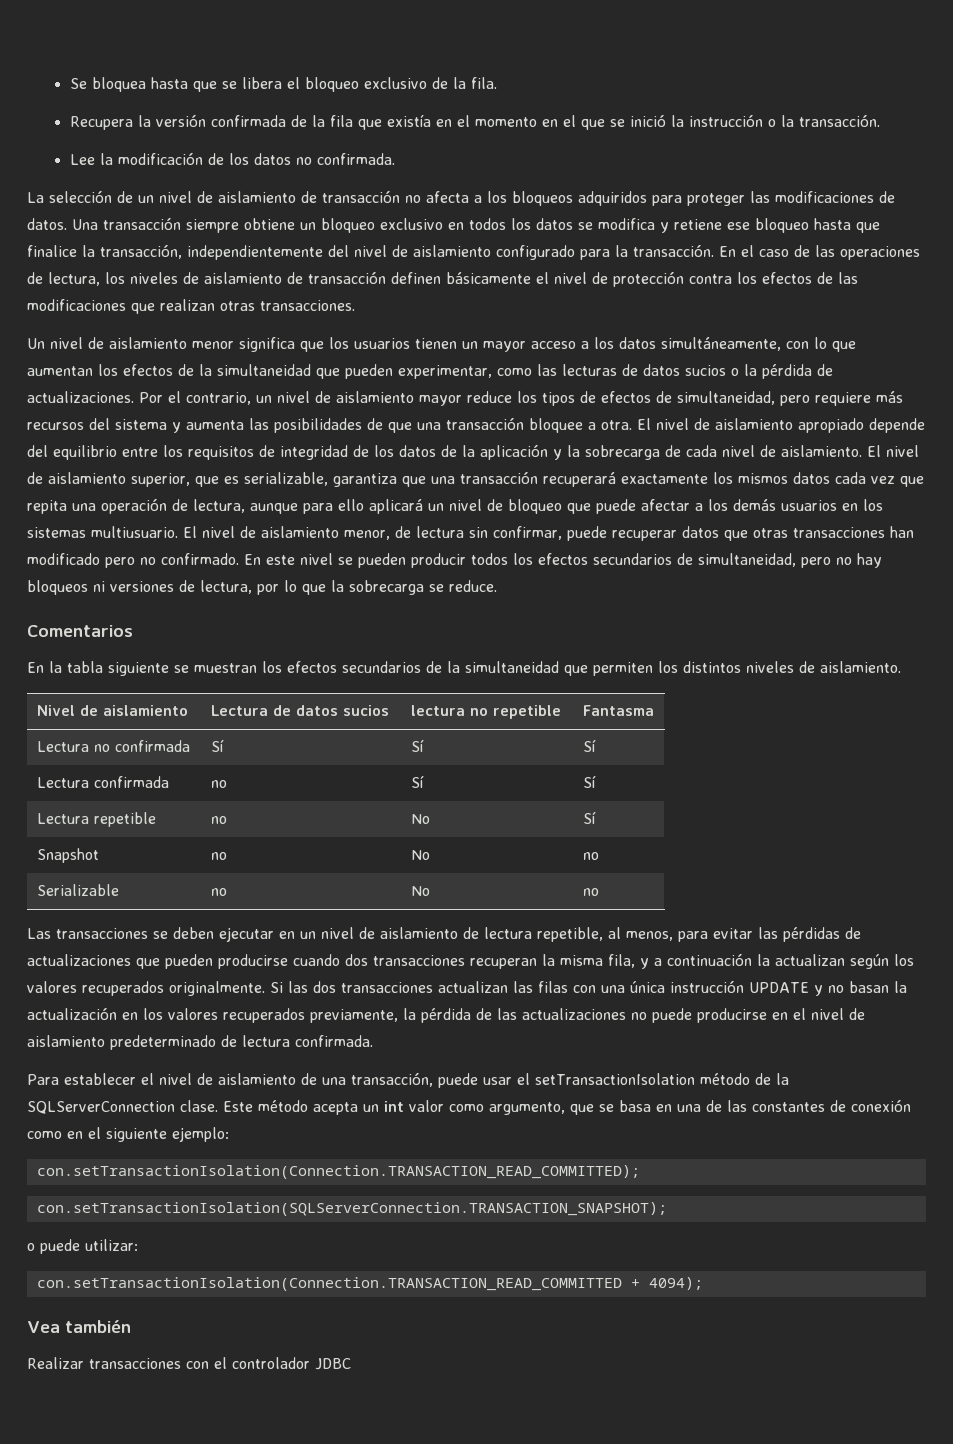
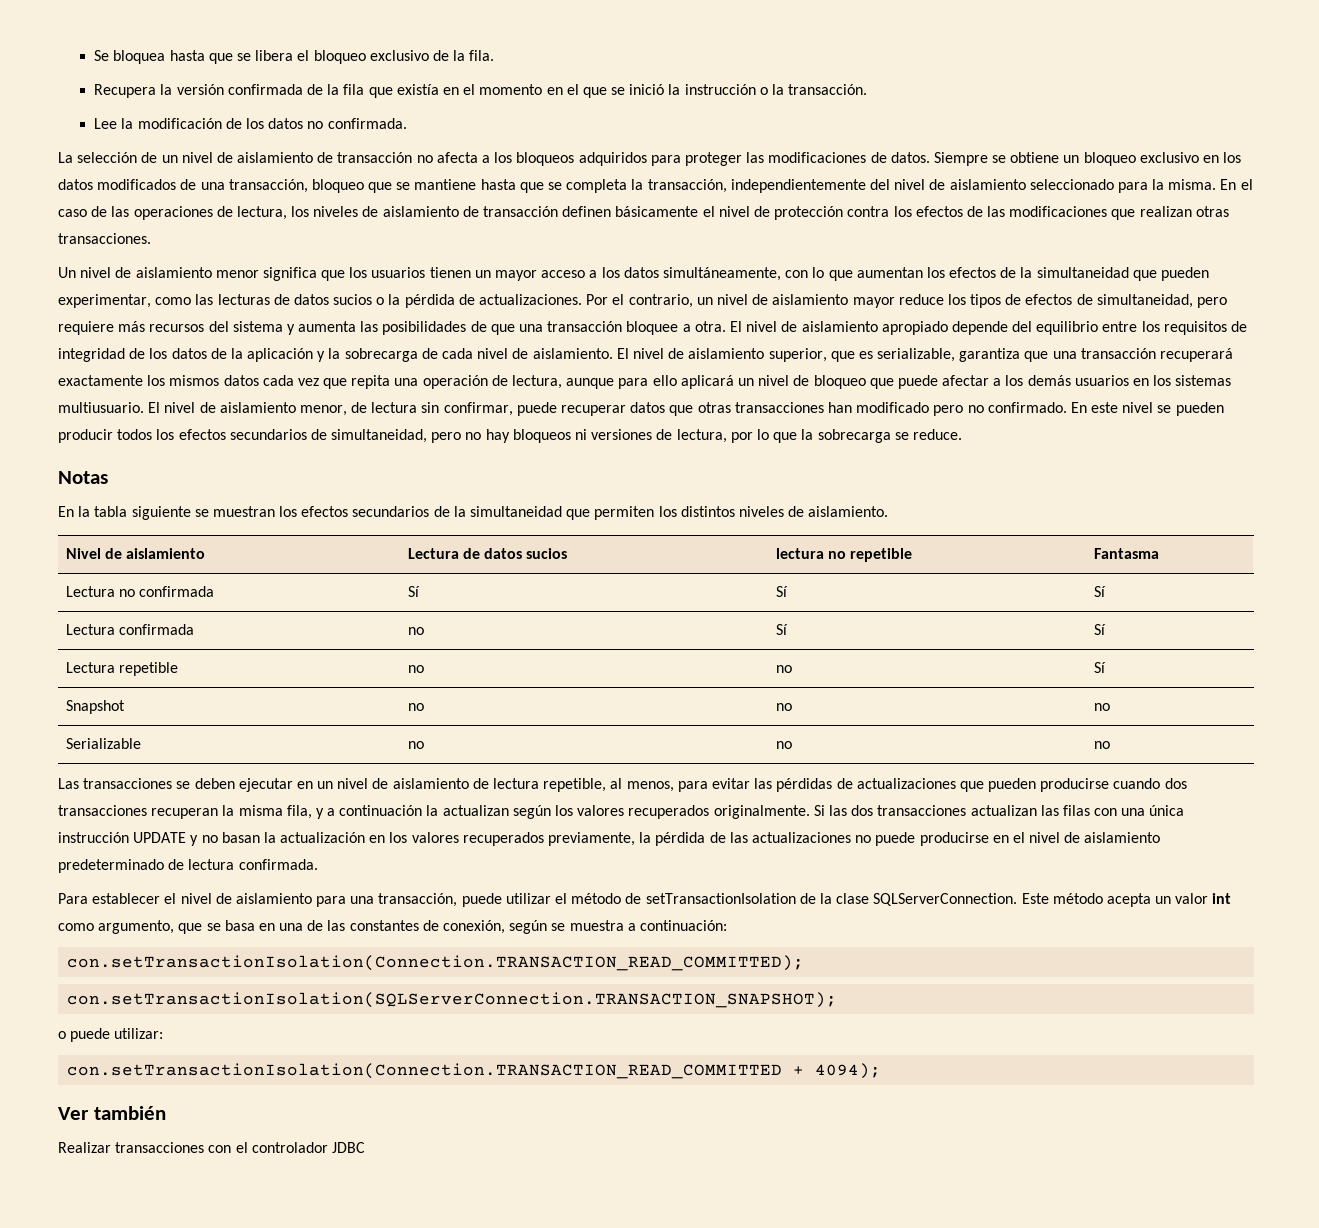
- Una transacción siempre obtiene un bloqueo exclusivo en todos los datos se modifica y retiene ese bloqueo hasta que finalice la transacción, independientemente del nivel de aislamiento configurado para la transacción.
+ Siempre se obtiene un bloqueo exclusivo en los datos modificados de una transacción, bloqueo que se mantiene hasta que se completa la transacción, independientemente del nivel de aislamiento seleccionado para la misma.
- Comentarios
+ Notas
- Lectura repetible | no | No | Sí
+ Lectura repetible | no | no | Sí
- Snapshot | no | No | no
+ Snapshot | no | no | no
- Serializable | no | No | no
+ Serializable | no | no | no
- Para establecer el nivel de aislamiento de una transacción, puede usar el setTransactionIsolation método de la SQLServerConnection clase.
+ Para establecer el nivel de aislamiento para una transacción, puede utilizar el método de setTransactionIsolation de la clase SQLServerConnection.
- Este método acepta un int valor como argumento, que se basa en una de las constantes de conexión como en el siguiente ejemplo:
+ Este método acepta un valor int como argumento, que se basa en una de las constantes de conexión, según se muestra a continuación:
- Vea también
+ Ver también

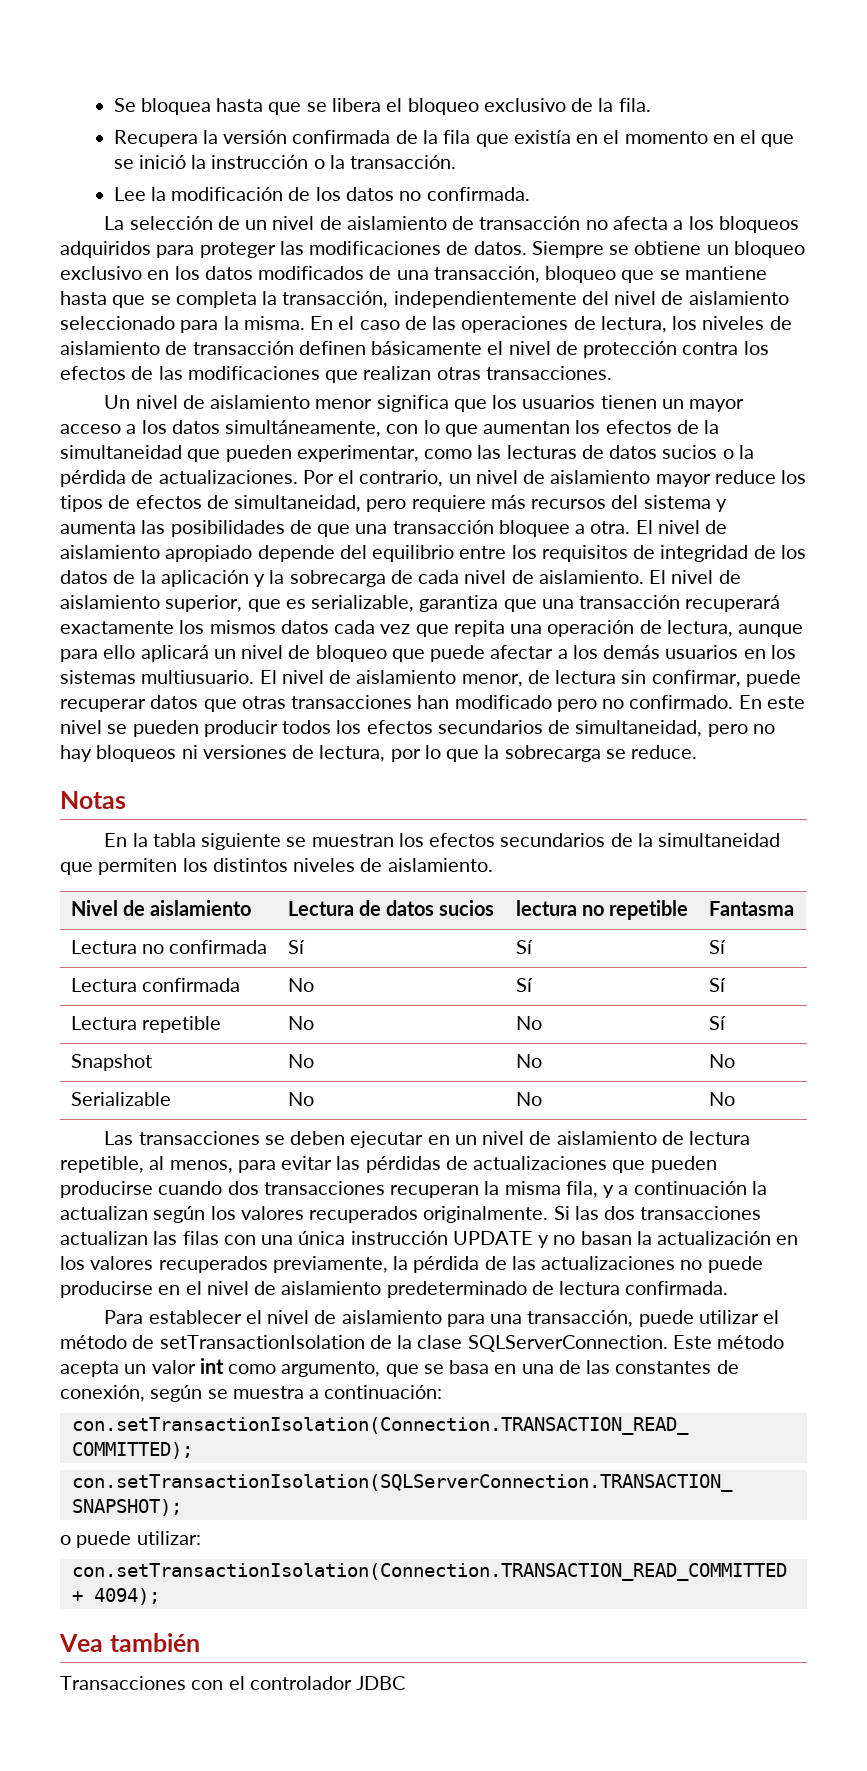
- Lectura confirmada | no | Sí | Sí
+ Lectura confirmada | No | Sí | Sí
- Lectura repetible | no | no | Sí
+ Lectura repetible | No | No | Sí
- Snapshot | no | no | no
- Serializable | no | no | no
+ Snapshot | No | No | No
+ Serializable | No | No | No
- Ver también
+ Vea también
- Realizar transacciones con el controlador JDBC
+ Transacciones con el controlador JDBC

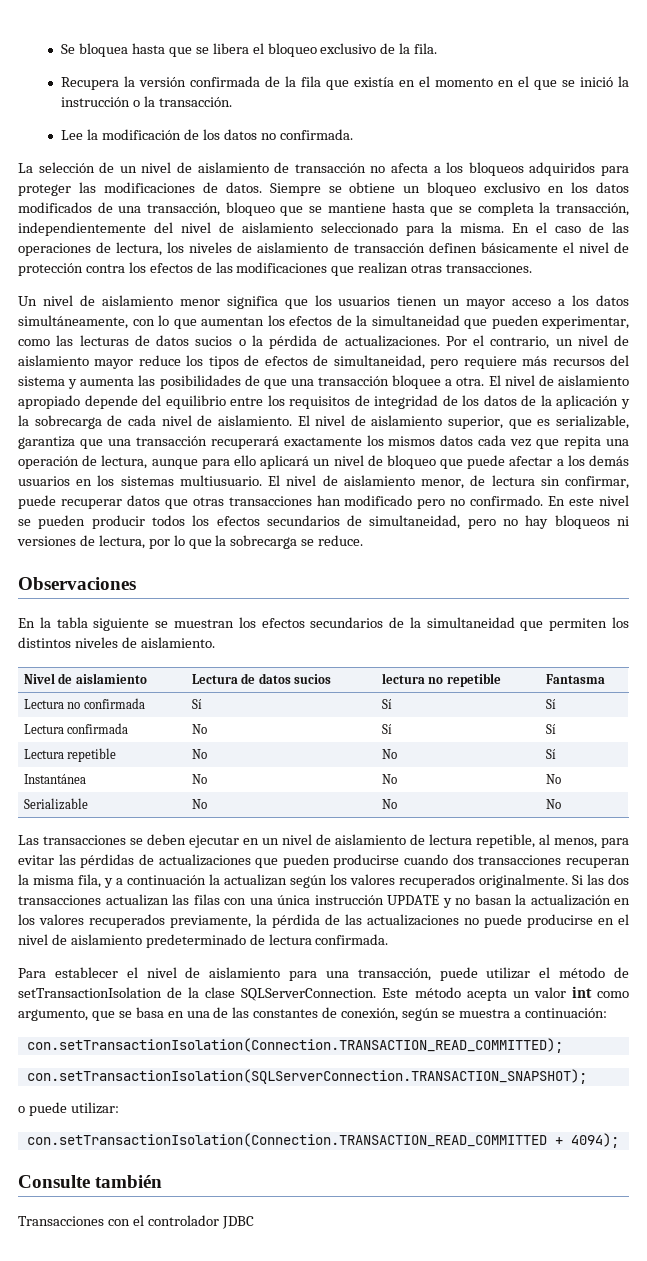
- Notas
+ Observaciones
- Snapshot | No | No | No
+ Instantánea | No | No | No
- Vea también
+ Consulte también

